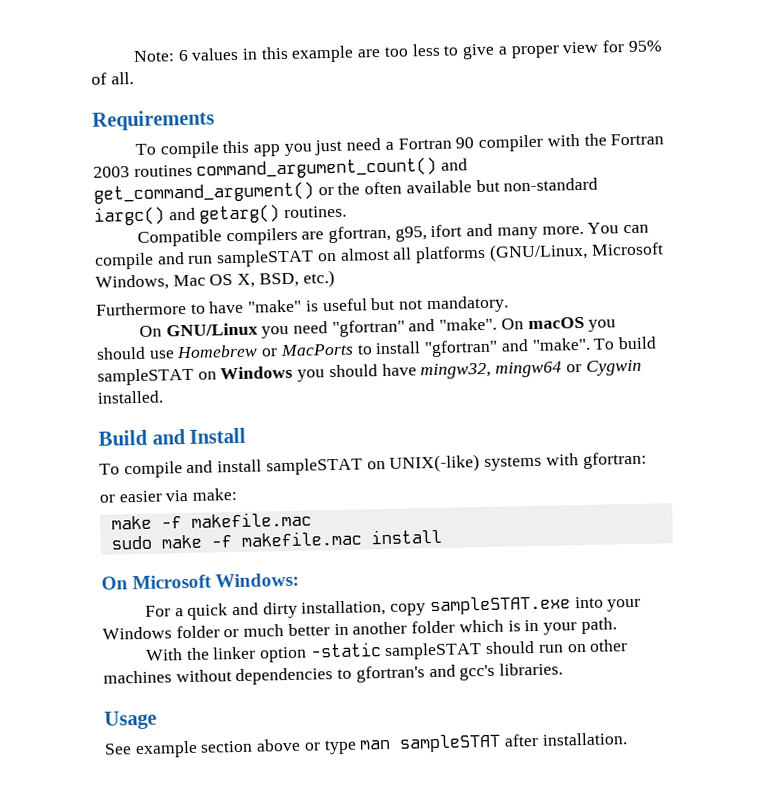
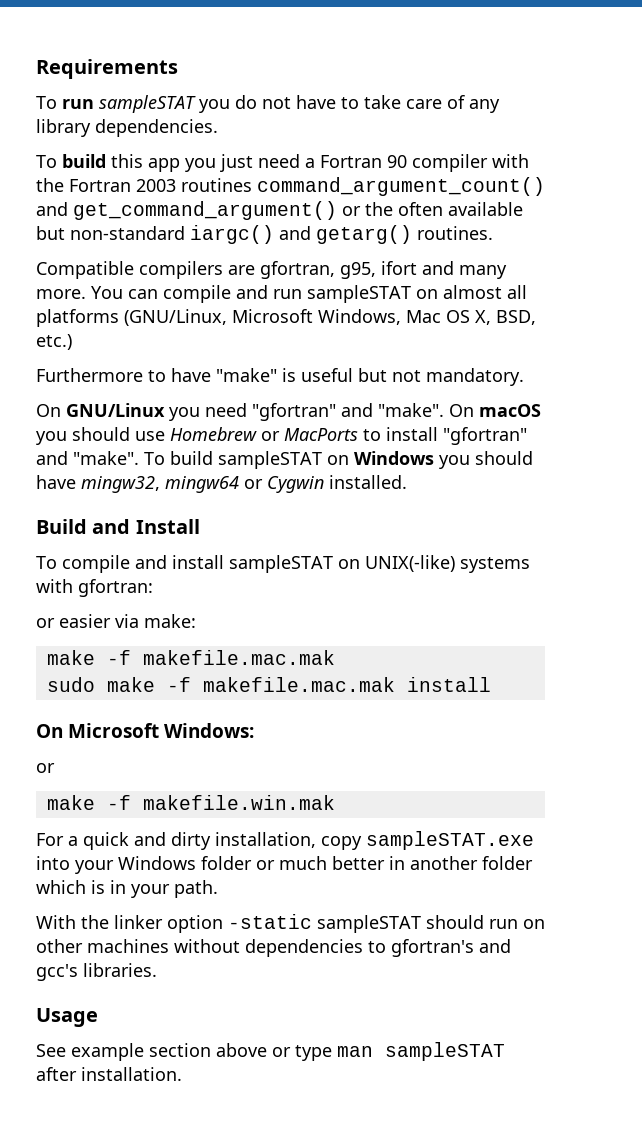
- Note: 6 values in this example are too less to give a proper view for 95% of all.
  Requirements
- To compile this app you just need a Fortran 90 compiler with the Fortran 2003 routines command_argument_count() and get_command_argument() or the often available but non-standard iargc() and getarg() routines.
+ To run sampleSTAT you do not have to take care of any library dependencies.
+ To build this app you just need a Fortran 90 compiler with the Fortran 2003 routines command_argument_count() and get_command_argument() or the often available but non-standard iargc() and getarg() routines.
  or easier via make:
- make -f makefile.mac
+ make -f makefile.mac.mak
- sudo make -f makefile.mac install
+ sudo make -f makefile.mac.mak install
  On Microsoft Windows:
+ or
+ make -f makefile.win.mak

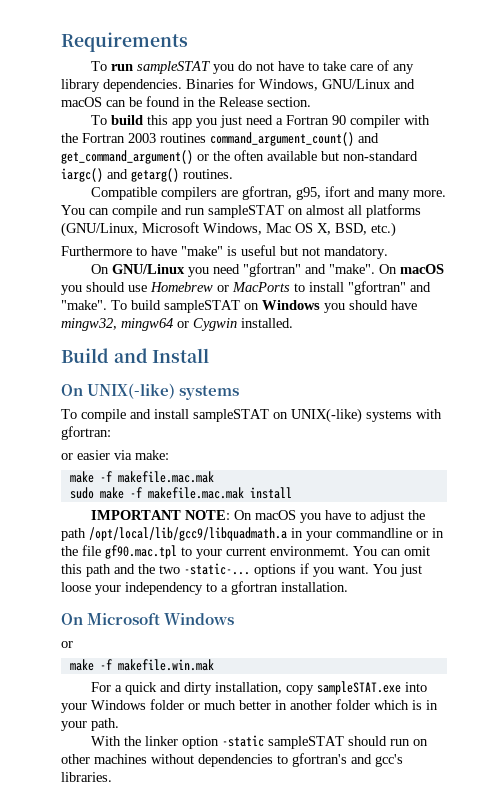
+ Binaries for Windows, GNU/Linux and macOS can be found in the Release section.
+ On UNIX(-like) systems
+ IMPORTANT NOTE: On macOS you have to adjust the path /opt/local/lib/gcc9/libquadmath.a in your commandline or in the file gf90.mac.tpl to your current environmemt. You can omit this path and the two -static-... options if you want. You just loose your independency to a gfortran installation.
- On Microsoft Windows:
+ On Microsoft Windows
- Usage
- See example section above or type man sampleSTAT after installation.

